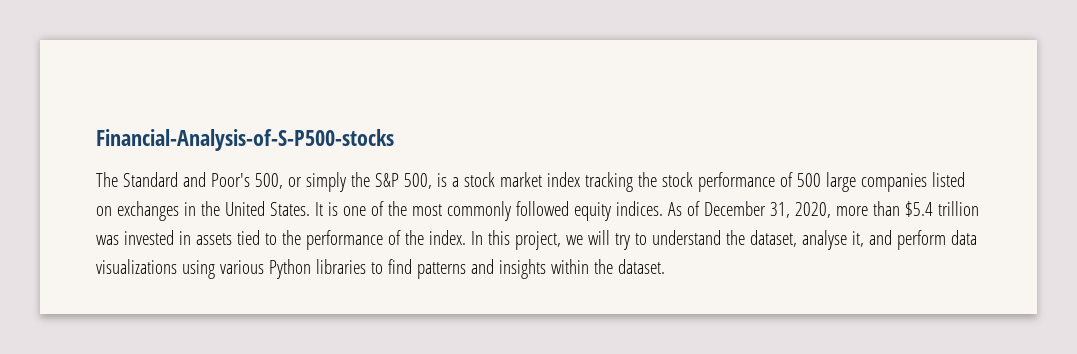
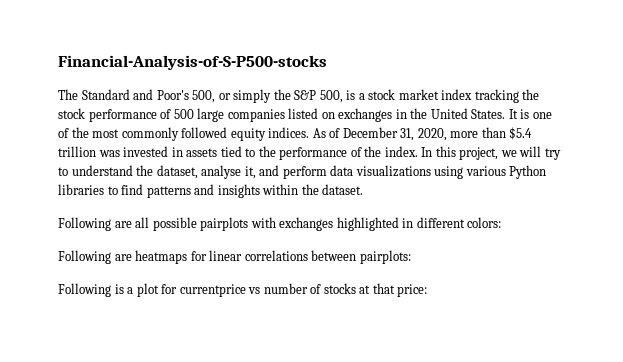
+ Following are all possible pairplots with exchanges highlighted in different colors:
+ Following are heatmaps for linear correlations between pairplots:
+ Following is a plot for currentprice vs number of stocks at that price:

